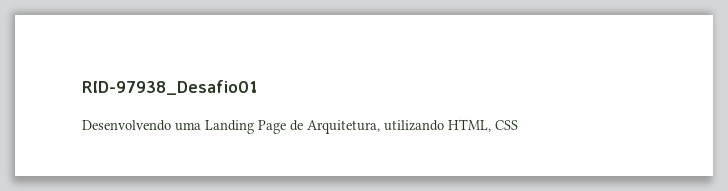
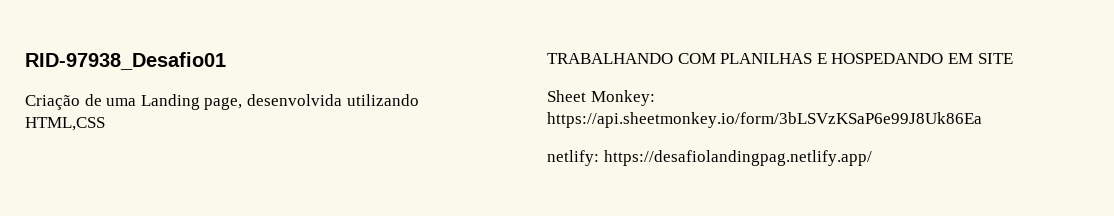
- Desenvolvendo uma Landing Page de Arquitetura, utilizando HTML, CSS
+ Criação de uma Landing page, desenvolvida utilizando HTML,CSS
+ TRABALHANDO COM PLANILHAS E HOSPEDANDO EM SITE
+ Sheet Monkey: https://api.sheetmonkey.io/form/3bLSVzKSaP6e99J8Uk86Ea
+ netlify: https://desafiolandingpag.netlify.app/

